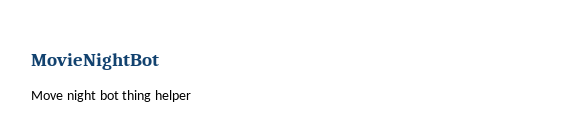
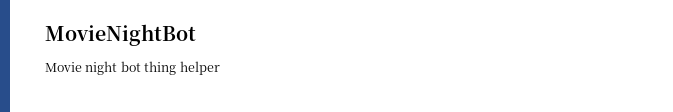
- Move night bot thing helper
+ Movie night bot thing helper

